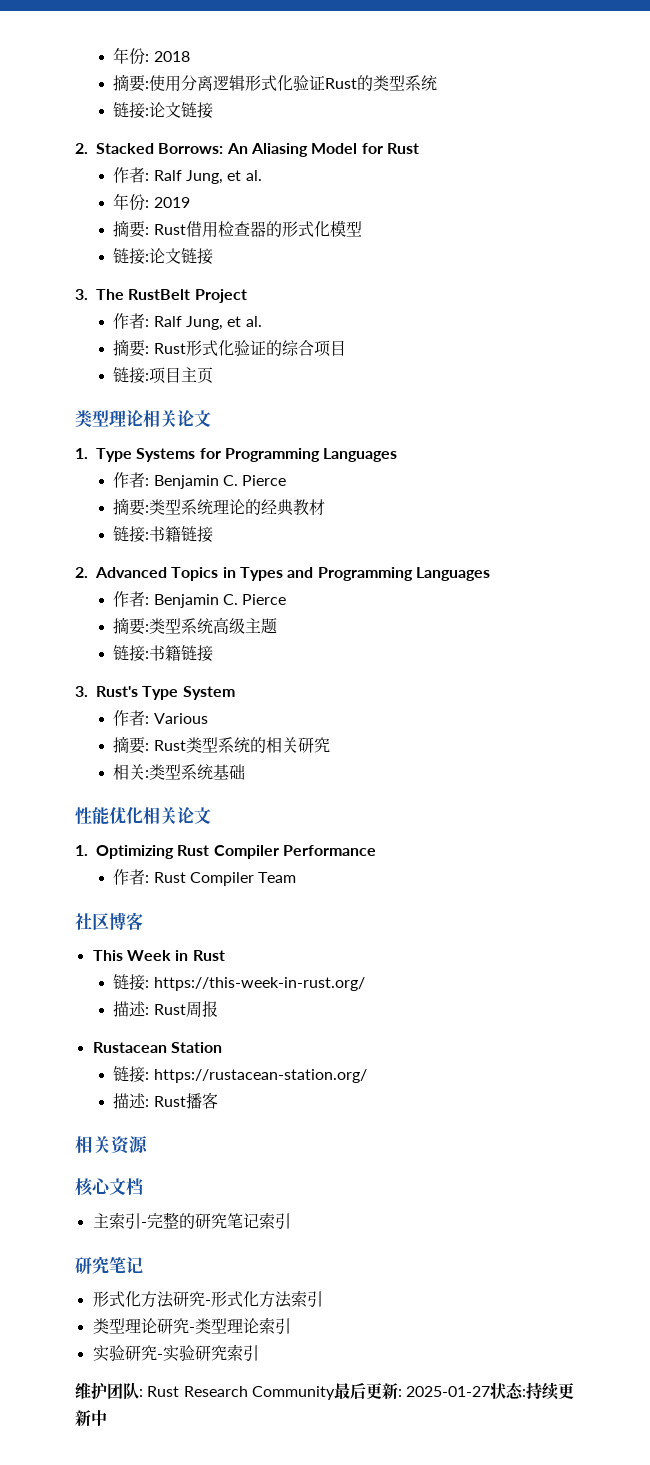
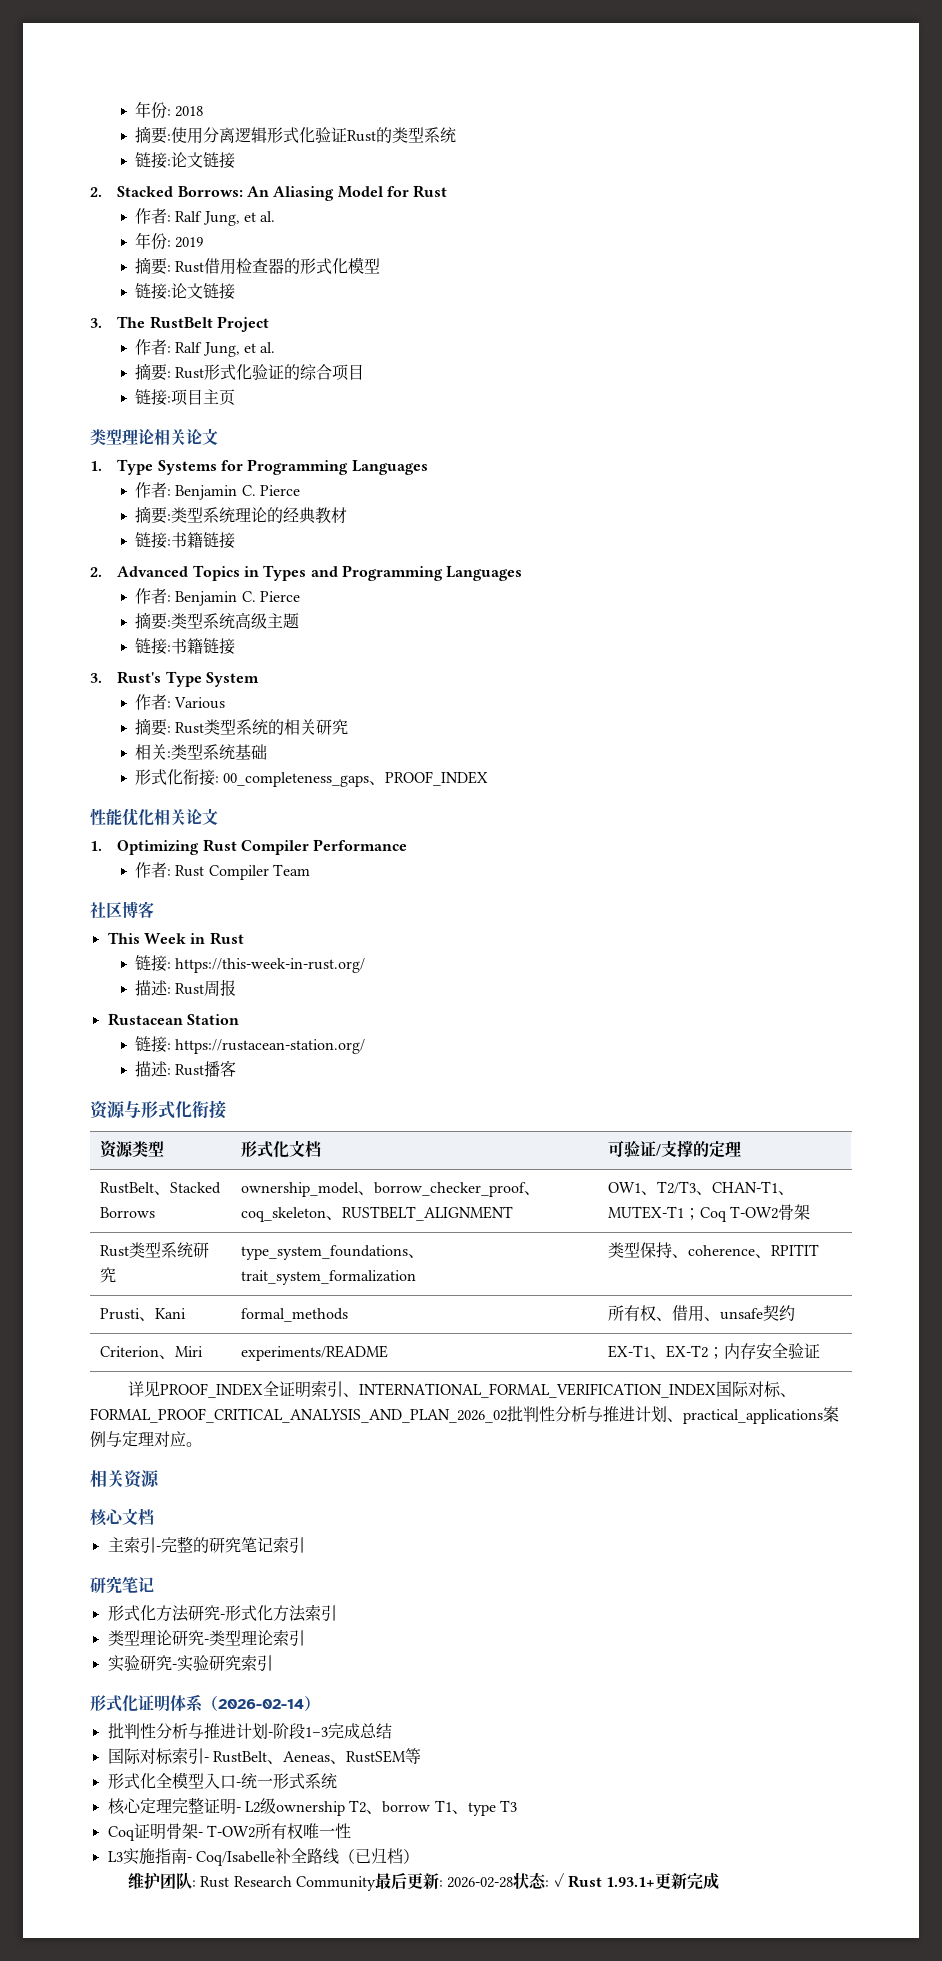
+ 形式化衔接: 00_completeness_gaps、PROOF_INDEX
+ 资源与形式化衔接
+ 资源类型 | 形式化文档 | 可验证/支撑的定理
+ RustBelt、Stacked Borrows | ownership_model、borrow_checker_proof、coq_skeleton、RUSTBELT_ALIGNMENT | OW1、T2/T3、CHAN-T1、MUTEX-T1；Coq T-OW2骨架
+ Rust类型系统研究 | type_system_foundations、trait_system_formalization | 类型保持、coherence、RPITIT
+ Prusti、Kani | formal_methods | 所有权、借用、unsafe契约
+ Criterion、Miri | experiments/README | EX-T1、EX-T2；内存安全验证
+ 详见PROOF_INDEX全证明索引、INTERNATIONAL_FORMAL_VERIFICATION_INDEX国际对标、FORMAL_PROOF_CRITICAL_ANALYSIS_AND_PLAN_2026_02批判性分析与推进计划、practical_applications案例与定理对应。
+ 形式化证明体系（2026-02-14）
+ 批判性分析与推进计划-阶段1–3完成总结
+ 国际对标索引- RustBelt、Aeneas、RustSEM等
+ 形式化全模型入口-统一形式系统
+ 核心定理完整证明- L2级ownership T2、borrow T1、type T3
+ Coq证明骨架- T-OW2所有权唯一性
+ L3实施指南- Coq/Isabelle补全路线（已归档）
- 维护团队: Rust Research Community最后更新: 2025-01-27状态:持续更新中
+ 维护团队: Rust Research Community最后更新: 2026-02-28状态: ✓ Rust 1.93.1+更新完成

